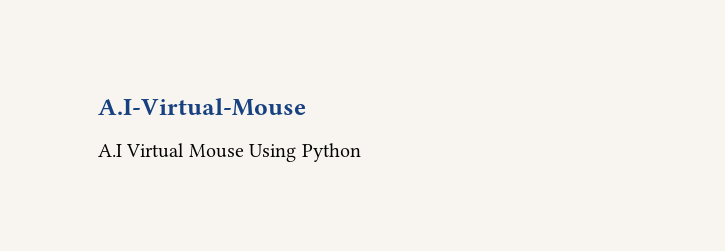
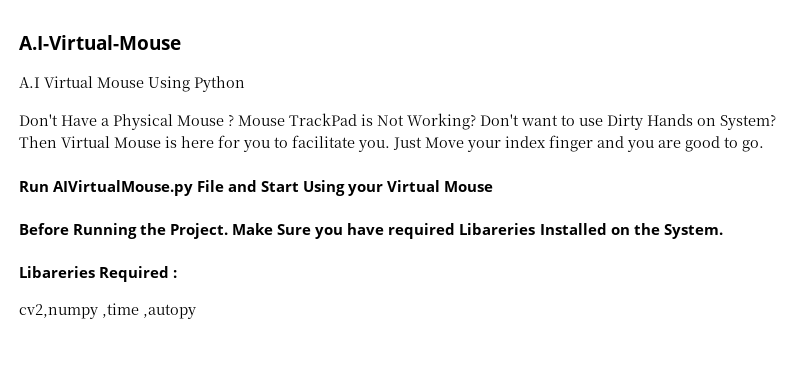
+ Don't Have a Physical Mouse ? Mouse TrackPad is Not Working? Don't want to use Dirty Hands on System? Then Virtual Mouse is here for you to facilitate you. Just Move your index finger and you are good to go.
+ Run AIVirtualMouse.py File and Start Using your Virtual Mouse
+ Before Running the Project. Make Sure you have required Libareries Installed on the System.
+ Libareries Required :
+ cv2,numpy ,time ,autopy

